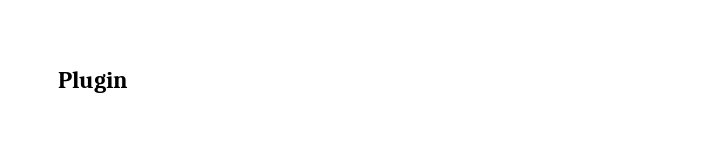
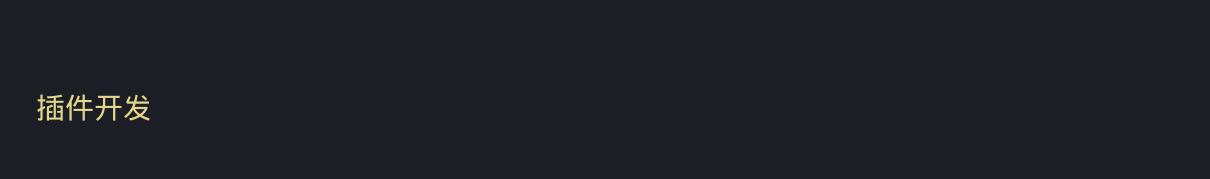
- Plugin
+ 插件开发

